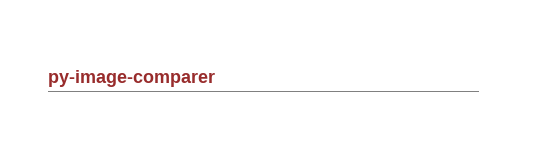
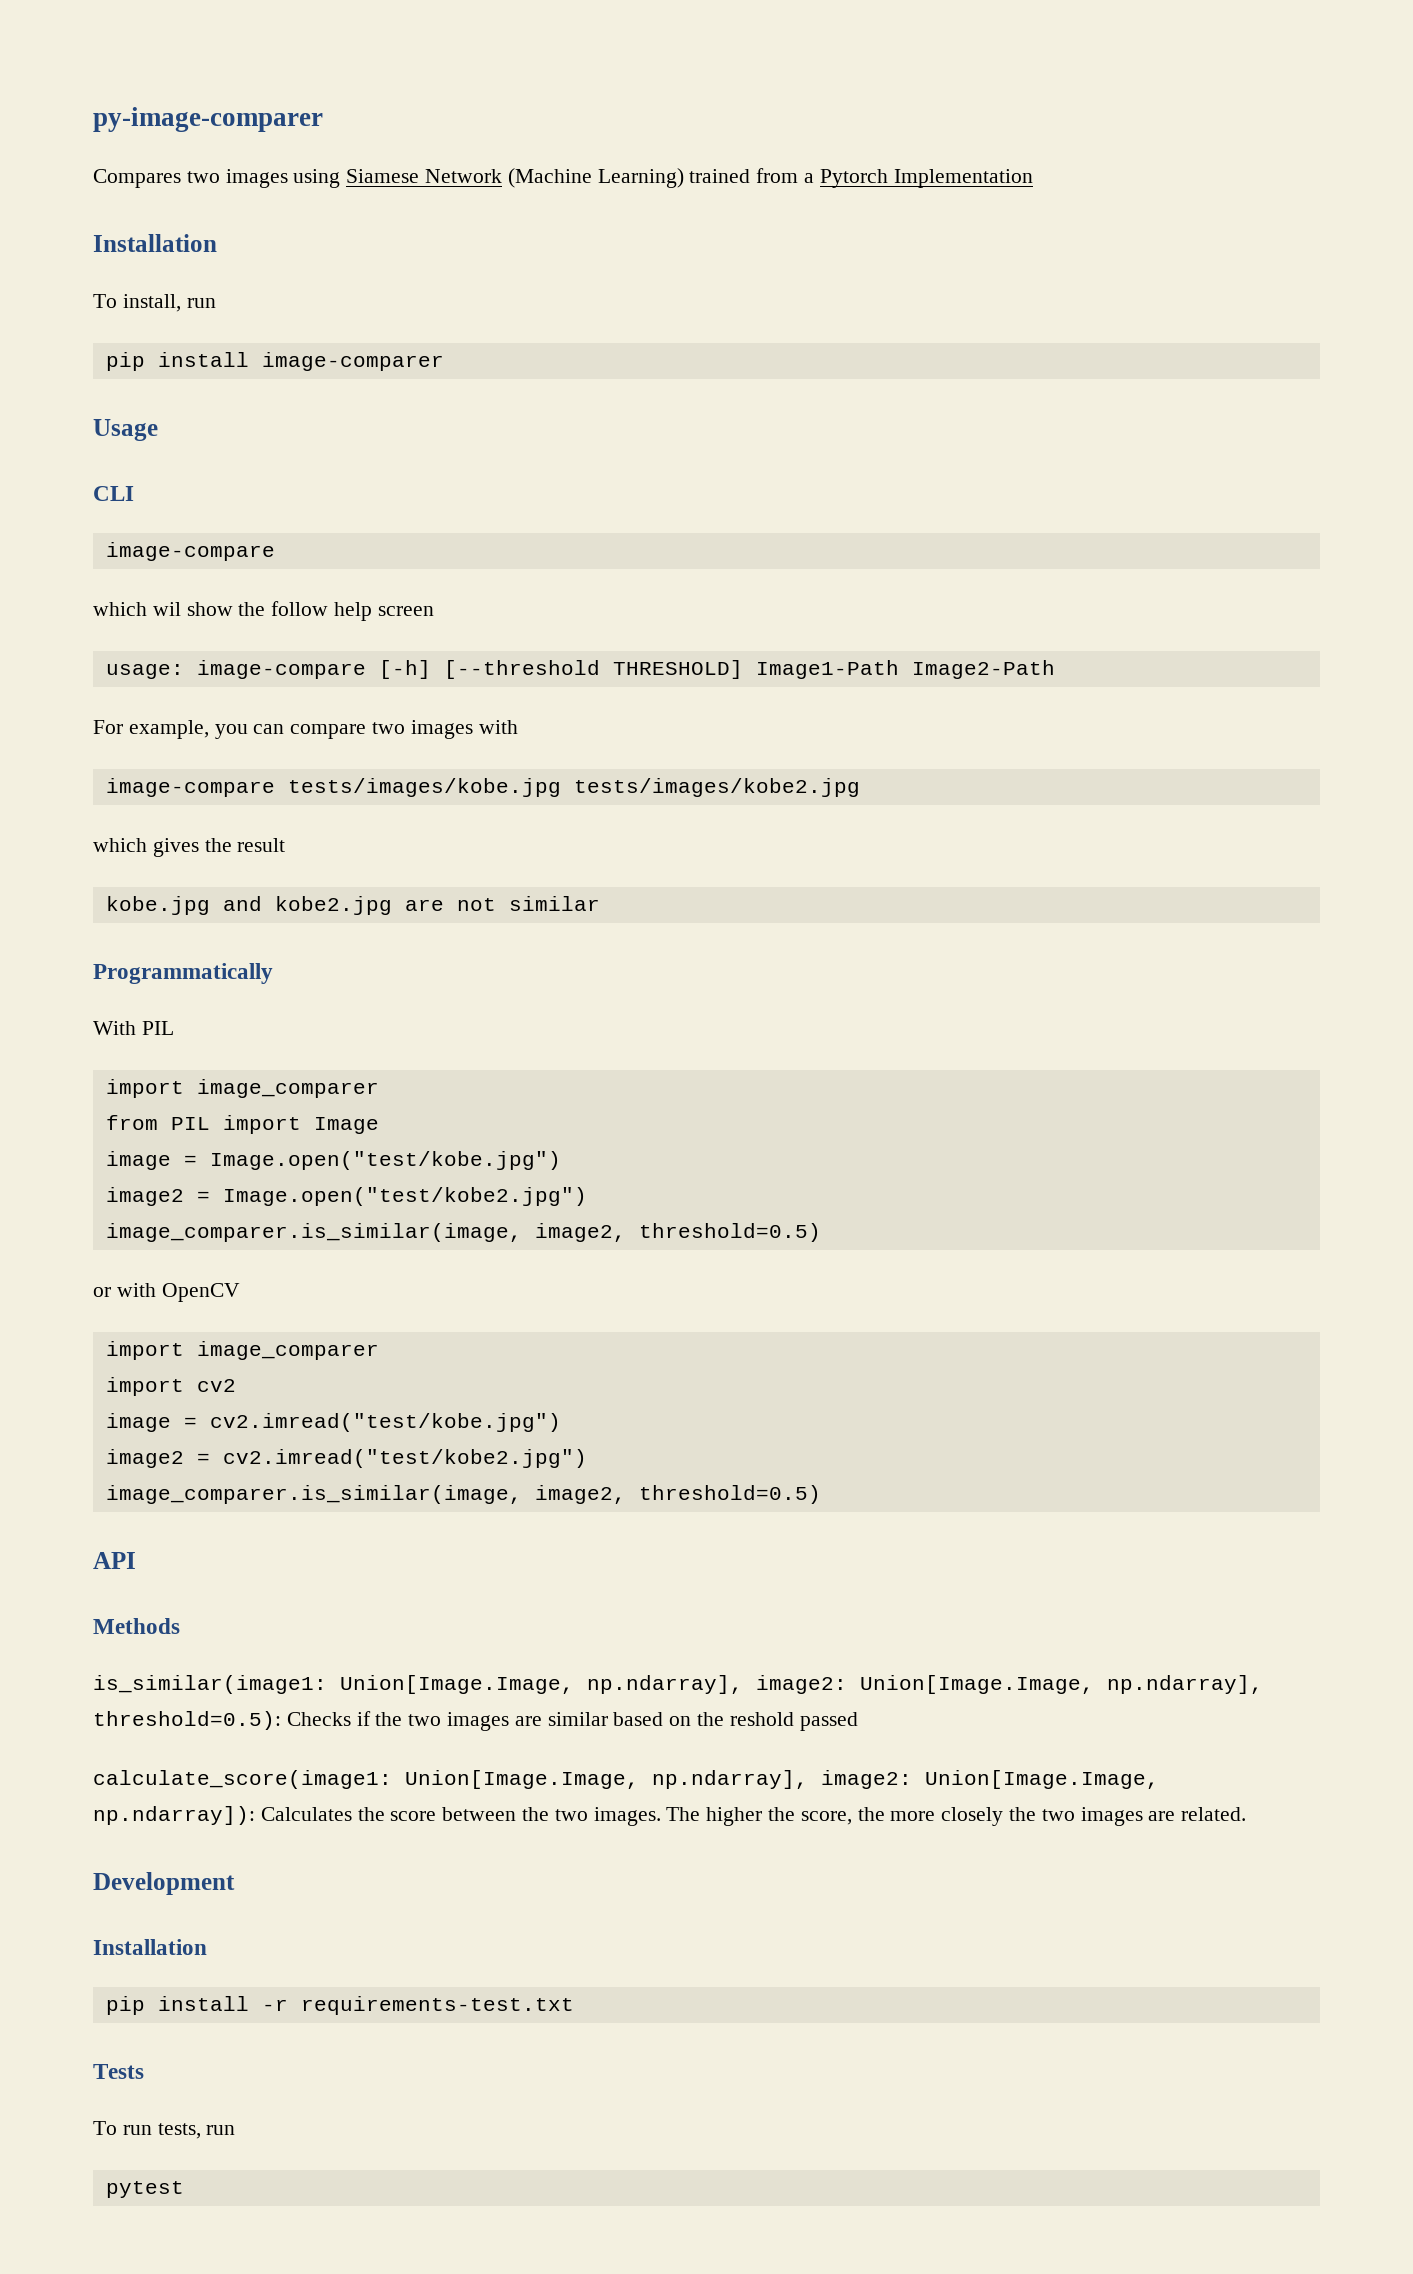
+ Compares two images using Siamese Network (Machine Learning) trained from a Pytorch Implementation
+ Installation
+ To install, run
+ pip install image-comparer
+ Usage
+ CLI
+ image-compare
+ which wil show the follow help screen
+ usage: image-compare [-h] [--threshold THRESHOLD] Image1-Path Image2-Path
+ For example, you can compare two images with
+ image-compare tests/images/kobe.jpg tests/images/kobe2.jpg
+ which gives the result
+ kobe.jpg and kobe2.jpg are not similar
+ Programmatically
+ With PIL
+ import image_comparer
+ from PIL import Image
+ image = Image.open("test/kobe.jpg")
+ image2 = Image.open("test/kobe2.jpg")
+ image_comparer.is_similar(image, image2, threshold=0.5)
+ or with OpenCV
+ import image_comparer
+ import cv2
+ image = cv2.imread("test/kobe.jpg")
+ image2 = cv2.imread("test/kobe2.jpg")
+ image_comparer.is_similar(image, image2, threshold=0.5)
+ API
+ Methods
+ is_similar(image1: Union[Image.Image, np.ndarray], image2: Union[Image.Image, np.ndarray], threshold=0.5): Checks if the two images are similar based on the reshold passed
+ calculate_score(image1: Union[Image.Image, np.ndarray], image2: Union[Image.Image, np.ndarray]): Calculates the score between the two images. The higher the score, the more closely the two images are related.
+ Development
+ Installation
+ pip install -r requirements-test.txt
+ Tests
+ To run tests, run
+ pytest

